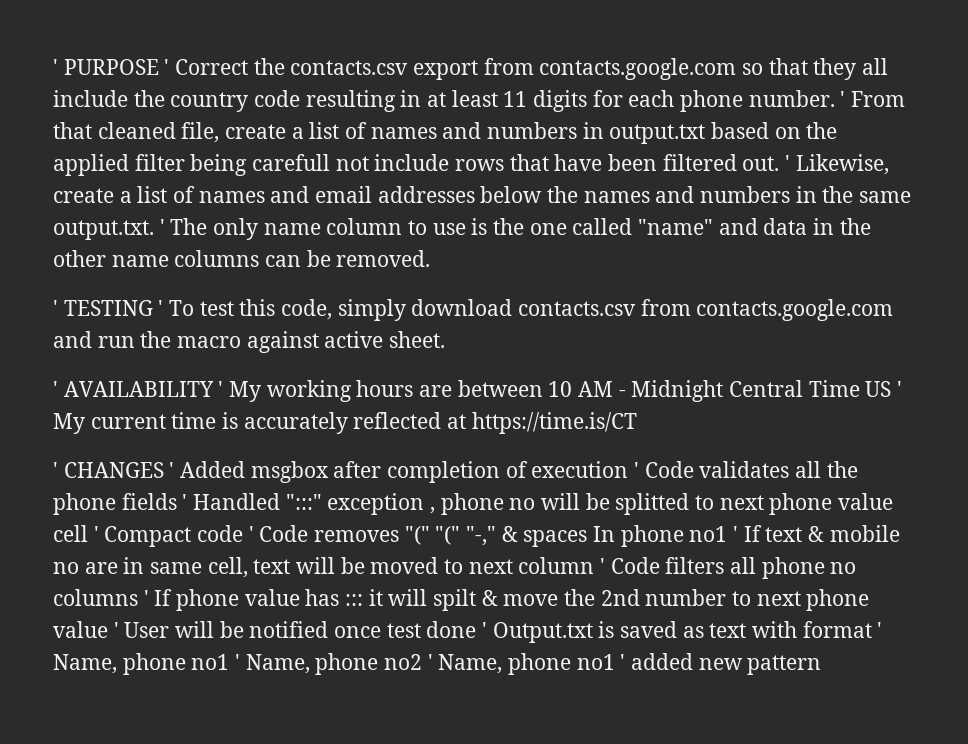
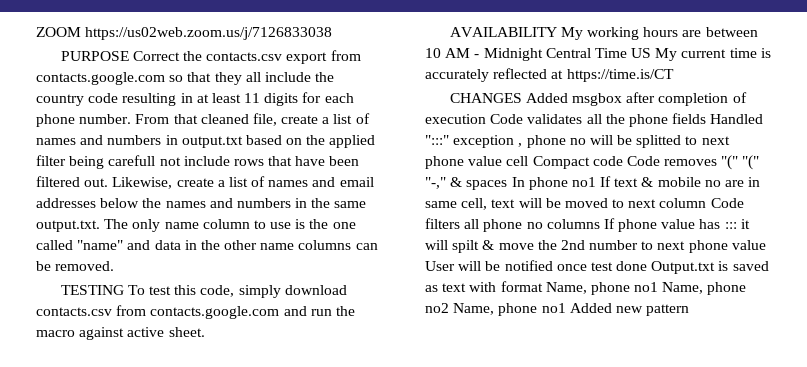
- ' PURPOSE ' Correct the contacts.csv export from contacts.google.com so that they all include the country code resulting in at least 11 digits for each phone number.
+ ZOOM https://us02web.zoom.us/j/7126833038
+ PURPOSE Correct the contacts.csv export from contacts.google.com so that they all include the country code resulting in at least 11 digits for each phone number.
- ' From that cleaned file, create a list of names and numbers in output.txt based on the applied filter being carefull not include rows that have been filtered out.
+ From that cleaned file, create a list of names and numbers in output.txt based on the applied filter being carefull not include rows that have been filtered out.
- ' Likewise, create a list of names and email addresses below the names and numbers in the same output.txt. ' The only name column to use is the one called "name" and data in the other name columns can be removed.
+ Likewise, create a list of names and email addresses below the names and numbers in the same output.txt. The only name column to use is the one called "name" and data in the other name columns can be removed.
- ' TESTING ' To test this code, simply download contacts.csv from contacts.google.com and run the macro against active sheet.
+ TESTING To test this code, simply download contacts.csv from contacts.google.com and run the macro against active sheet.
- ' AVAILABILITY ' My working hours are between 10 AM - Midnight Central Time US ' My current time is accurately reflected at https://time.is/CT
+ AVAILABILITY My working hours are between 10 AM - Midnight Central Time US My current time is accurately reflected at https://time.is/CT
- ' CHANGES ' Added msgbox after completion of execution ' Code validates all the phone fields ' Handled ":::"
+ CHANGES Added msgbox after completion of execution Code validates all the phone fields Handled ":::"
- exception , phone no will be splitted to next phone value cell ' Compact code ' Code removes "(" "(" "-," & spaces In phone no1 ' If text & mobile no are in same cell, text will be moved to next column ' Code filters all phone no columns ' If phone value has :::
+ exception , phone no will be splitted to next phone value cell Compact code Code removes "(" "(" "-," & spaces In phone no1 If text & mobile no are in same cell, text will be moved to next column Code filters all phone no columns If phone value has :::
- it will spilt & move the 2nd number to next phone value ' User will be notified once test done ' Output.txt is saved as text with format ' Name, phone no1 ' Name, phone no2 ' Name, phone no1 ' added new pattern
+ it will spilt & move the 2nd number to next phone value User will be notified once test done Output.txt is saved as text with format Name, phone no1 Name, phone no2 Name, phone no1 Added new pattern

